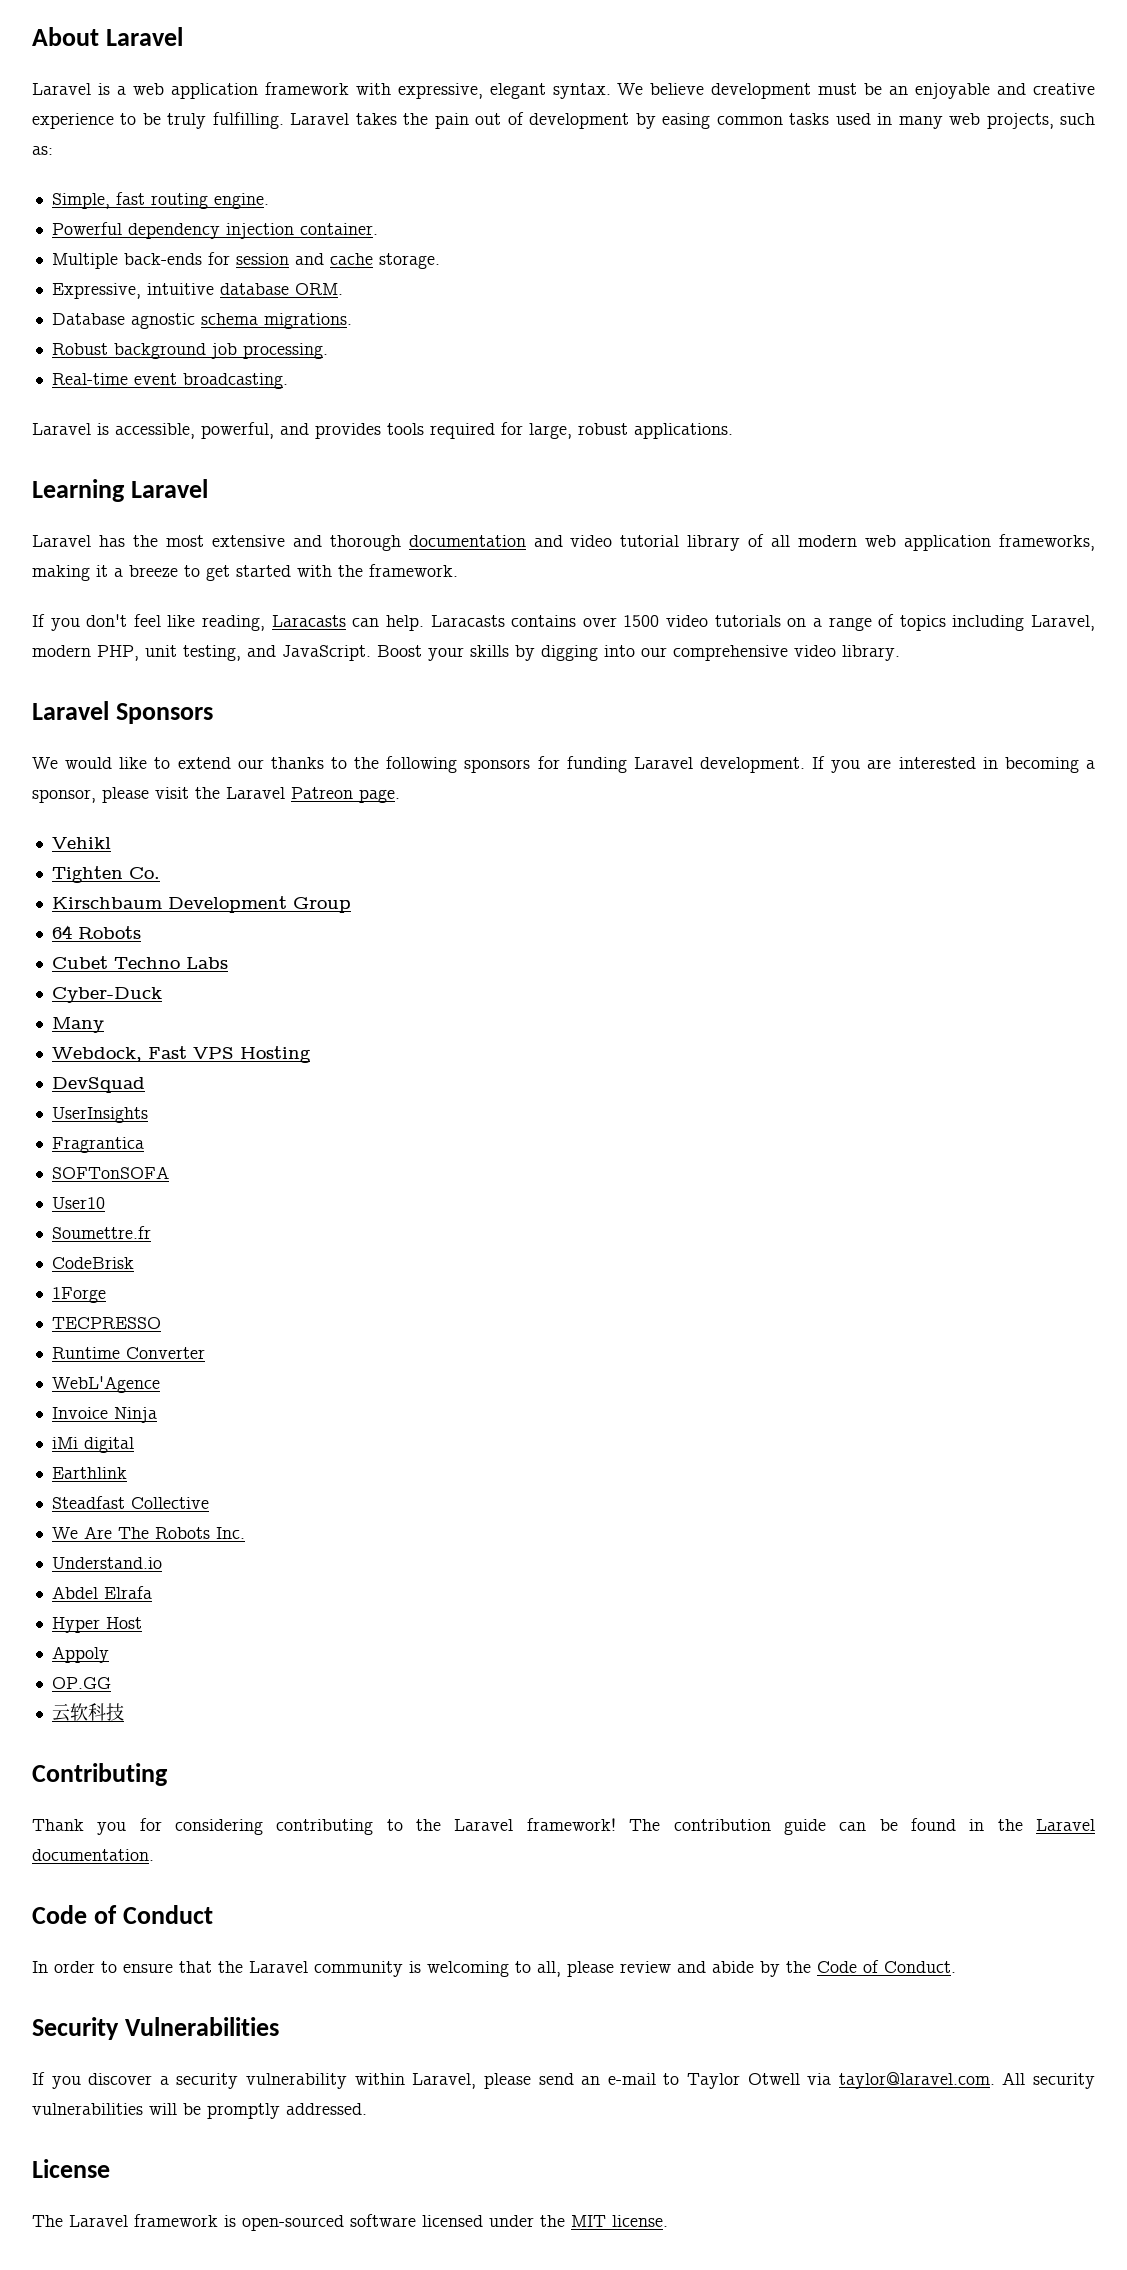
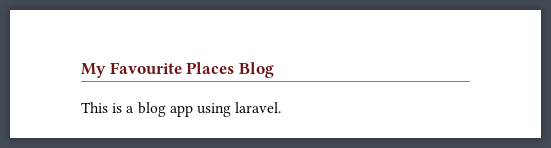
- About Laravel
- Laravel is a web application framework with expressive, elegant syntax. We believe development must be an enjoyable and creative experience to be truly fulfilling. Laravel takes the pain out of development by easing common tasks used in many web projects, such as:
- Simple, fast routing engine.
- Powerful dependency injection container.
- Multiple back-ends for session and cache storage.
- Expressive, intuitive database ORM.
- Database agnostic schema migrations.
- Robust background job processing.
- Real-time event broadcasting.
- Laravel is accessible, powerful, and provides tools required for large, robust applications.
- Learning Laravel
- Laravel has the most extensive and thorough documentation and video tutorial library of all modern web application frameworks, making it a breeze to get started with the framework.
- If you don't feel like reading, Laracasts can help. Laracasts contains over 1500 video tutorials on a range of topics including Laravel, modern PHP, unit testing, and JavaScript. Boost your skills by digging into our comprehensive video library.
- Laravel Sponsors
- We would like to extend our thanks to the following sponsors for funding Laravel development. If you are interested in becoming a sponsor, please visit the Laravel Patreon page.
- Vehikl
- Tighten Co.
- Kirschbaum Development Group
- 64 Robots
- Cubet Techno Labs
- Cyber-Duck
- Many
- Webdock, Fast VPS Hosting
- DevSquad
- UserInsights
- Fragrantica
- SOFTonSOFA
- User10
- Soumettre.fr
- CodeBrisk
- 1Forge
- TECPRESSO
- Runtime Converter
- WebL'Agence
- Invoice Ninja
- iMi digital
- Earthlink
- Steadfast Collective
- We Are The Robots Inc.
- Understand.io
- Abdel Elrafa
- Hyper Host
- Appoly
- OP.GG
- 云软科技
- Contributing
- Thank you for considering contributing to the Laravel framework! The contribution guide can be found in the Laravel documentation.
- Code of Conduct
- In order to ensure that the Laravel community is welcoming to all, please review and abide by the Code of Conduct.
- Security Vulnerabilities
- If you discover a security vulnerability within Laravel, please send an e-mail to Taylor Otwell via taylor@laravel.com. All security vulnerabilities will be promptly addressed.
- License
- The Laravel framework is open-sourced software licensed under the MIT license.
+ My Favourite Places Blog
+ This is a blog app using laravel.

